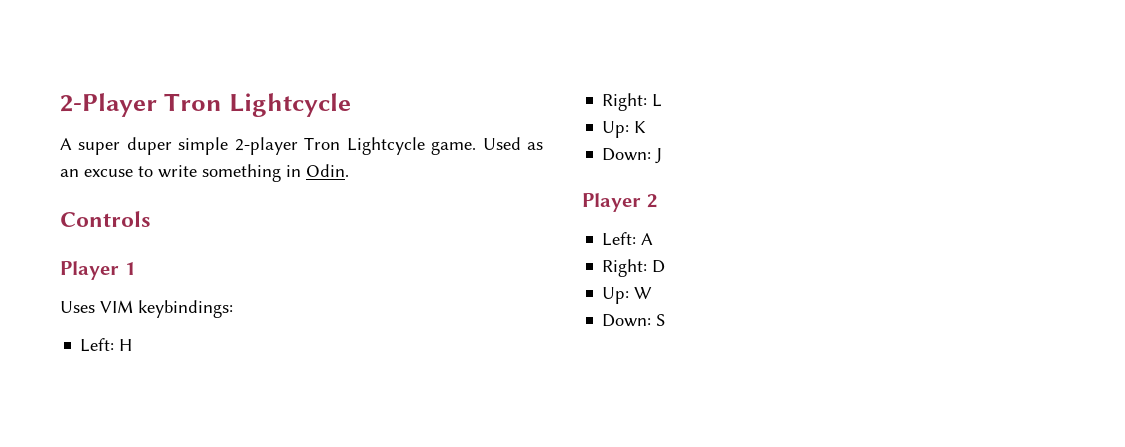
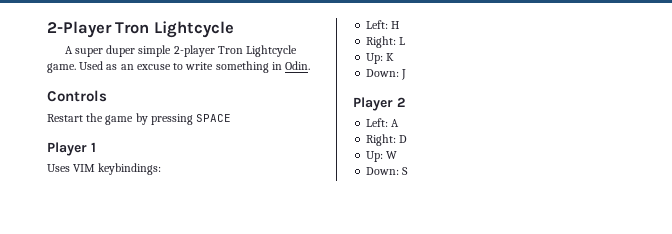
+ Restart the game by pressing SPACE

